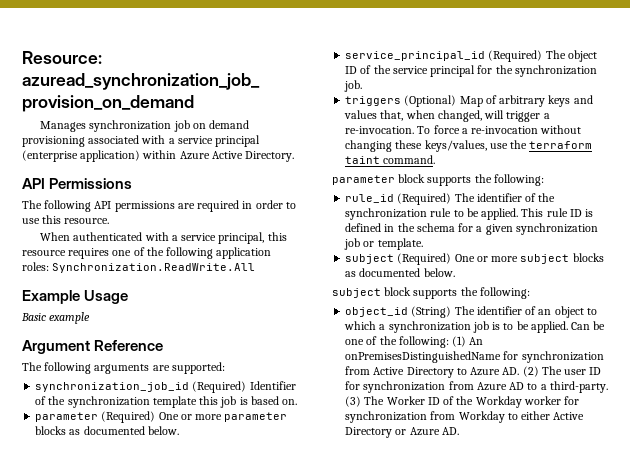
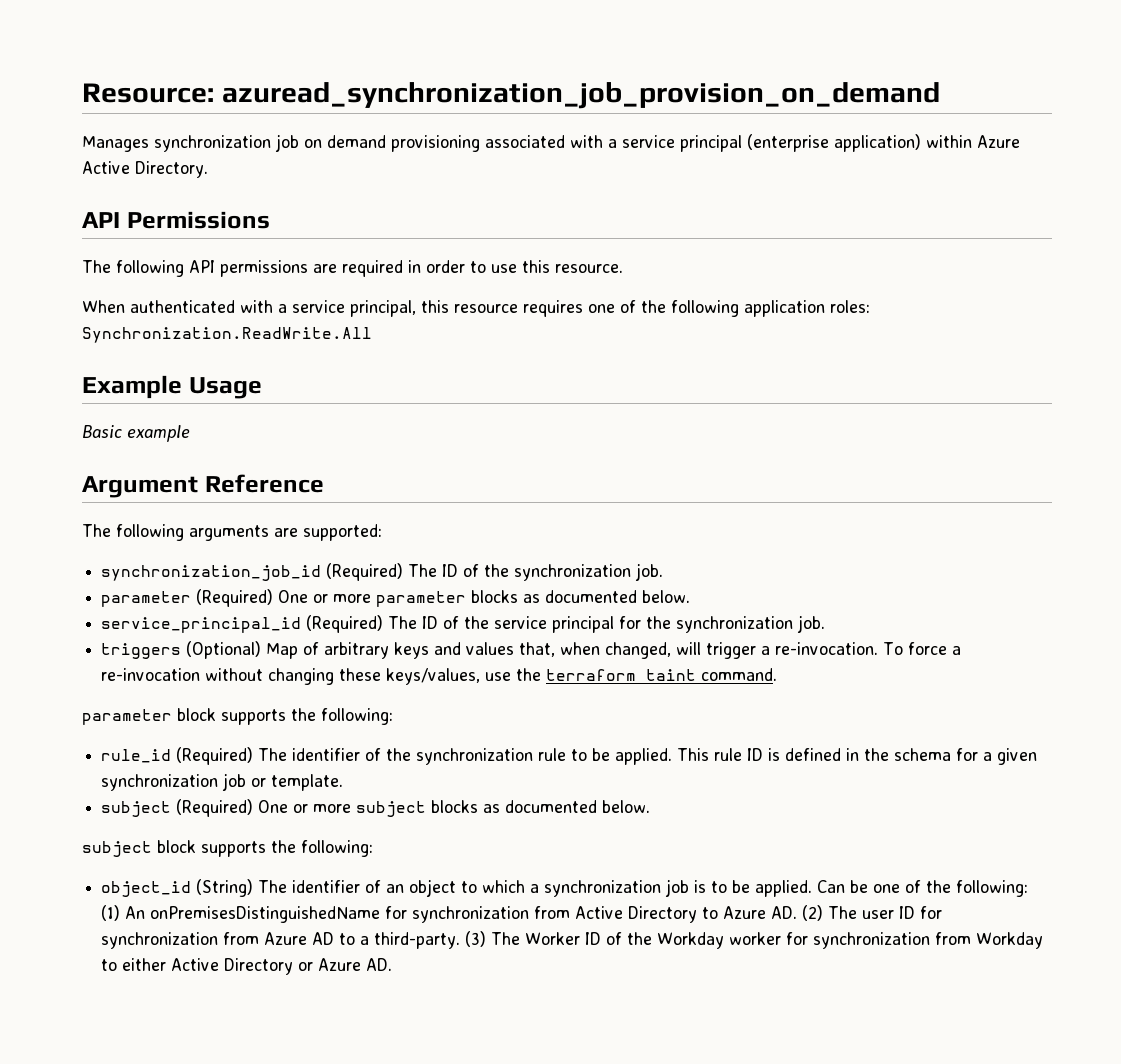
- synchronization_job_id (Required) Identifier of the synchronization template this job is based on.
+ synchronization_job_id (Required) The ID of the synchronization job.
- service_principal_id (Required) The object ID of the service principal for the synchronization job.
+ service_principal_id (Required) The ID of the service principal for the synchronization job.

